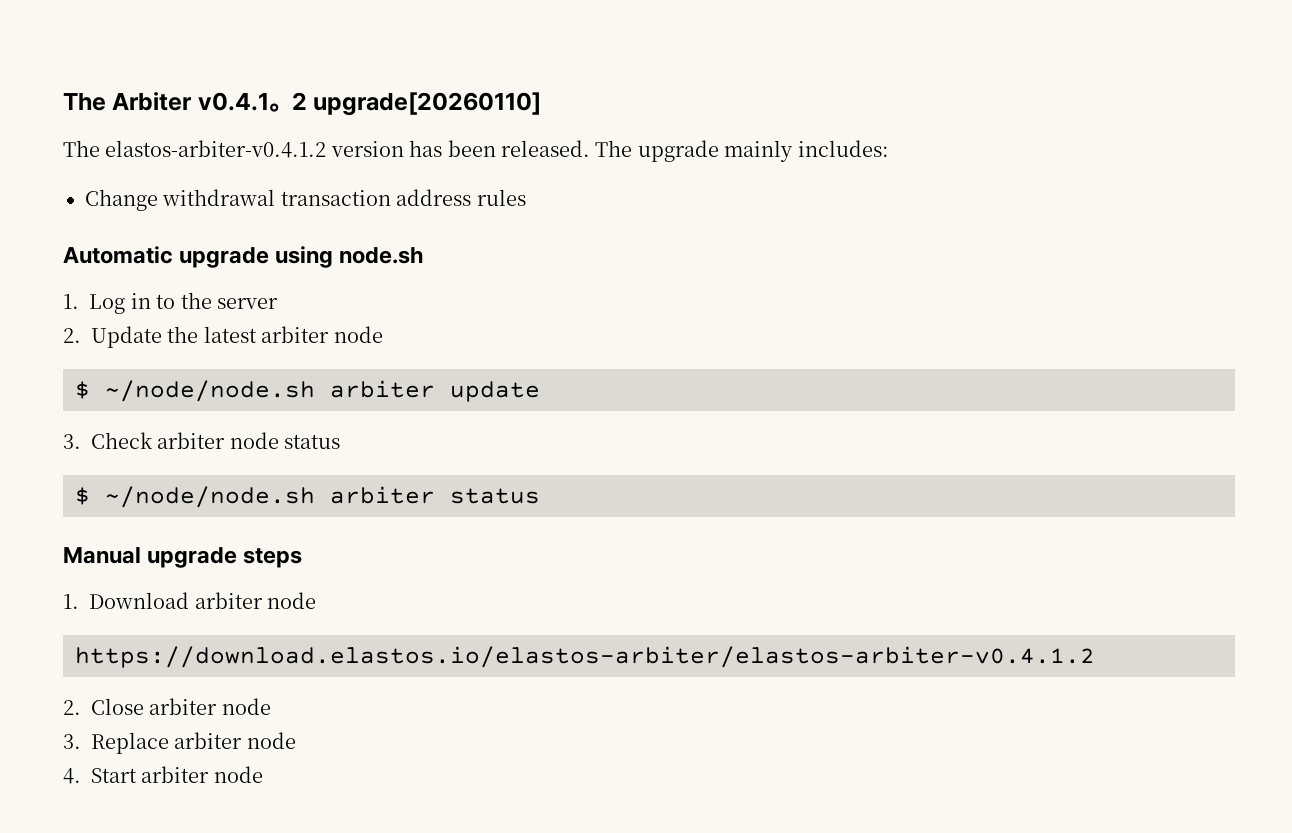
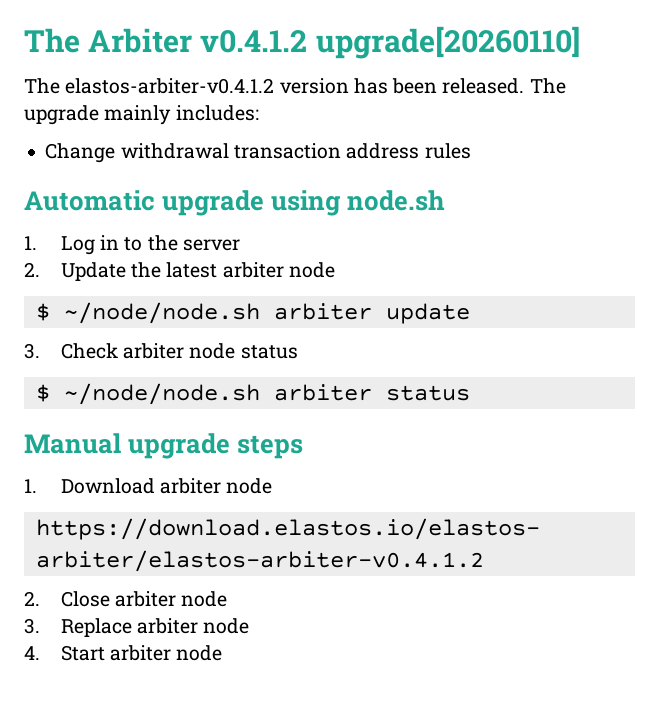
- The Arbiter v0.4.1。2 upgrade[20260110]
+ The Arbiter v0.4.1.2 upgrade[20260110]

